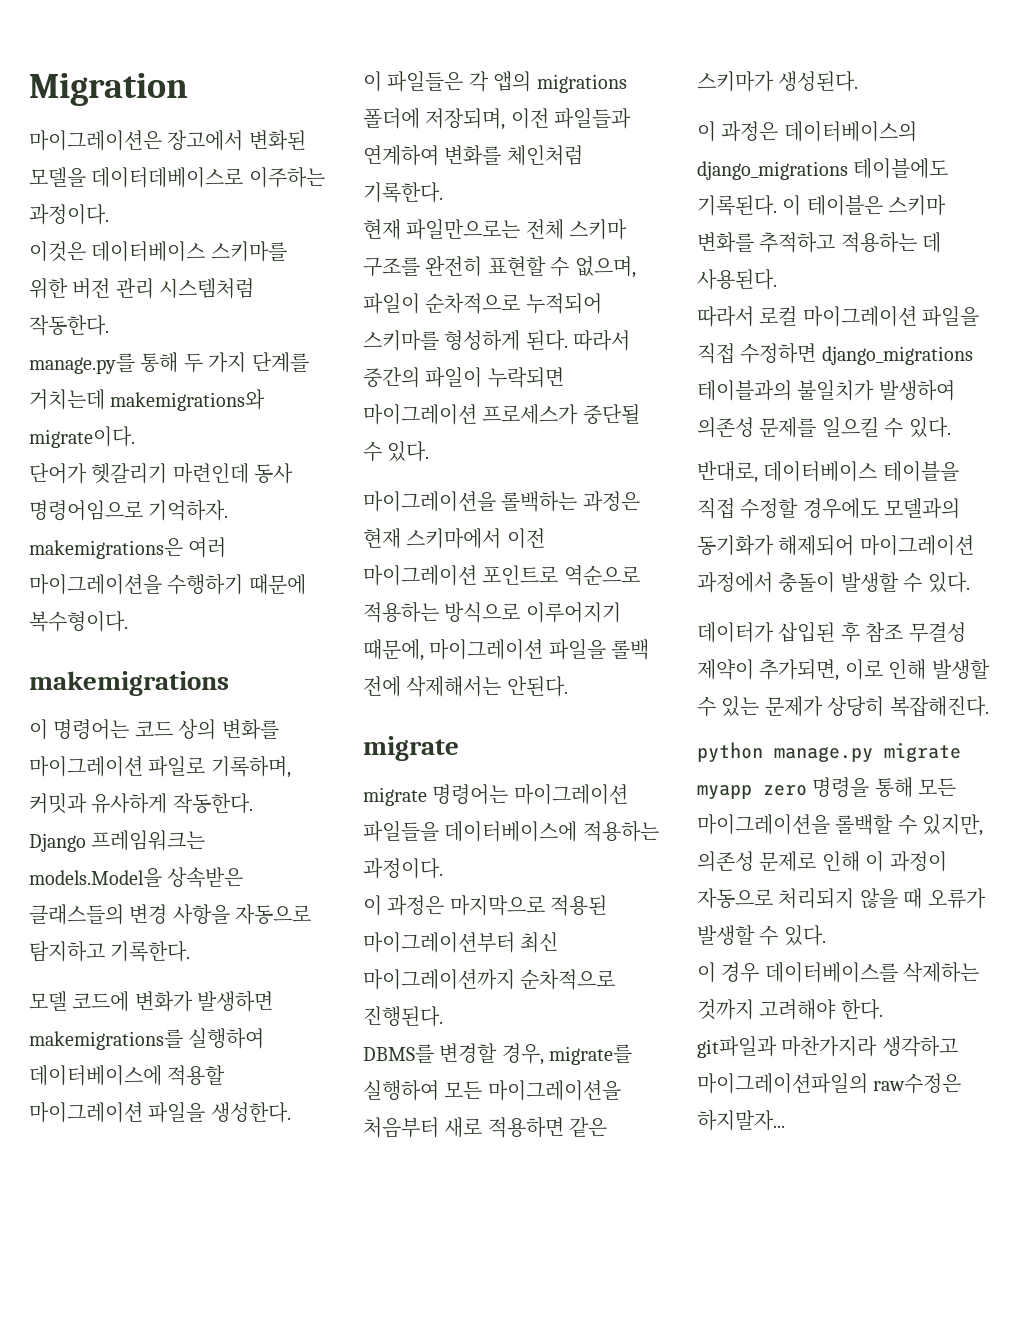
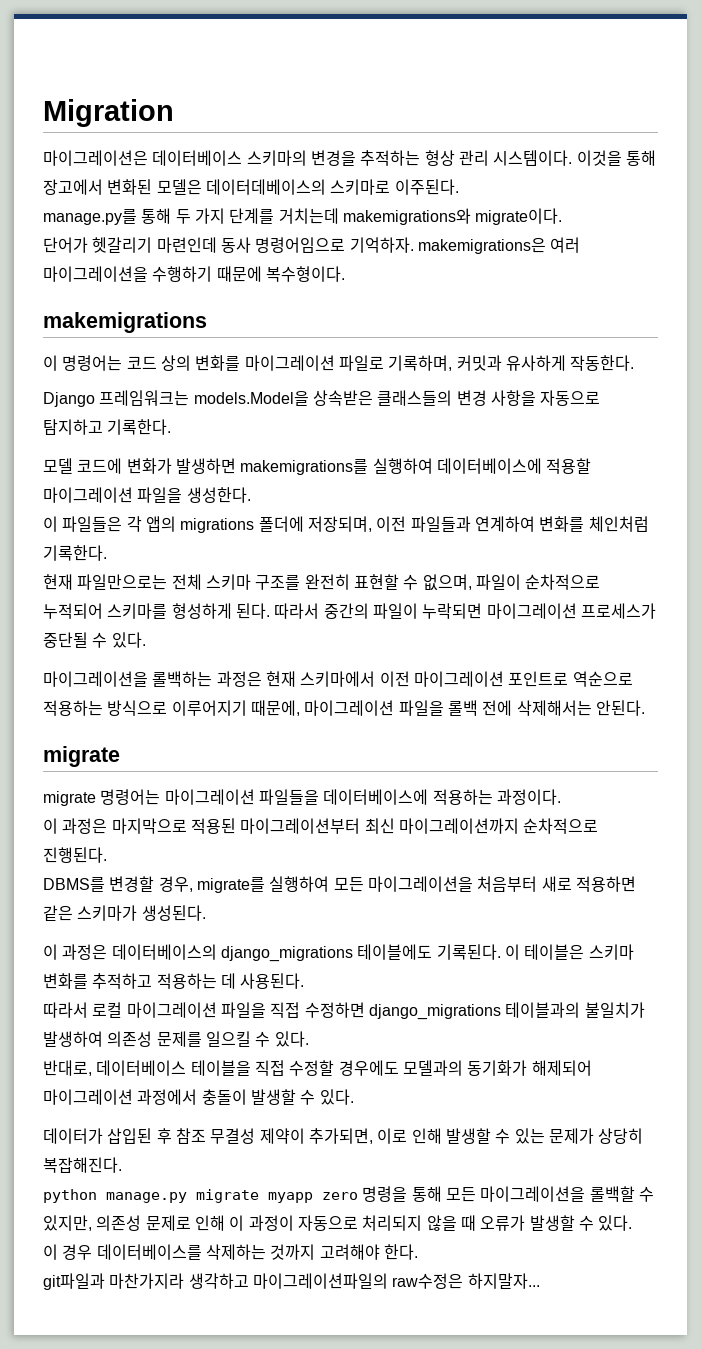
- 마이그레이션은 장고에서 변화된 모델을 데이터데베이스로 이주하는 과정이다.
- 이것은 데이터베이스 스키마를 위한 버전 관리 시스템처럼 작동한다.
+ 마이그레이션은 데이터베이스 스키마의 변경을 추적하는 형상 관리 시스템이다. 이것을 통해 장고에서 변화된 모델은 데이터데베이스의 스키마로 이주된다.

